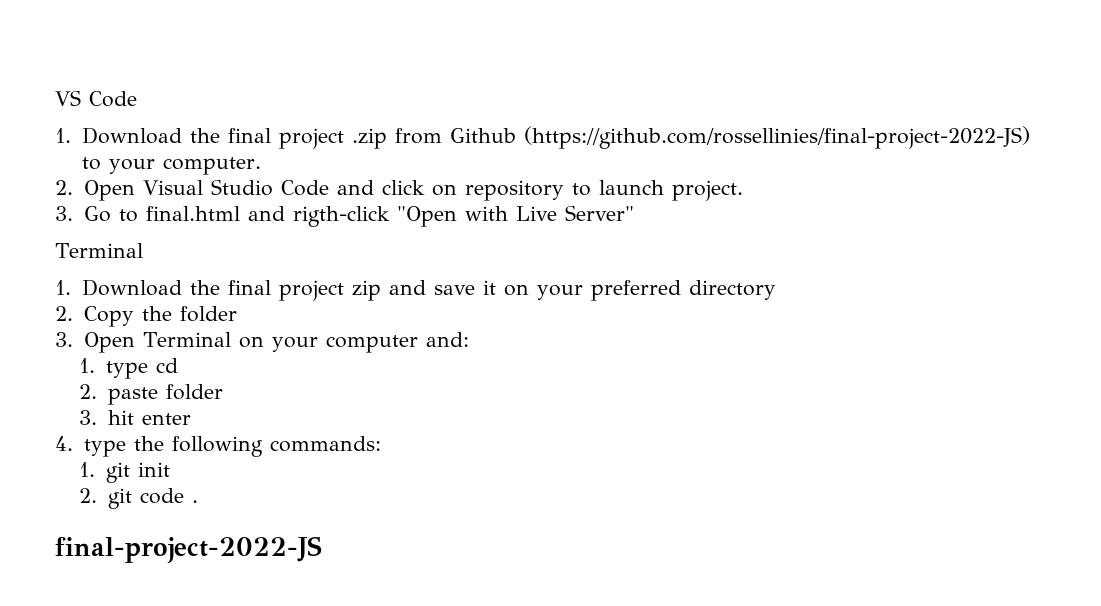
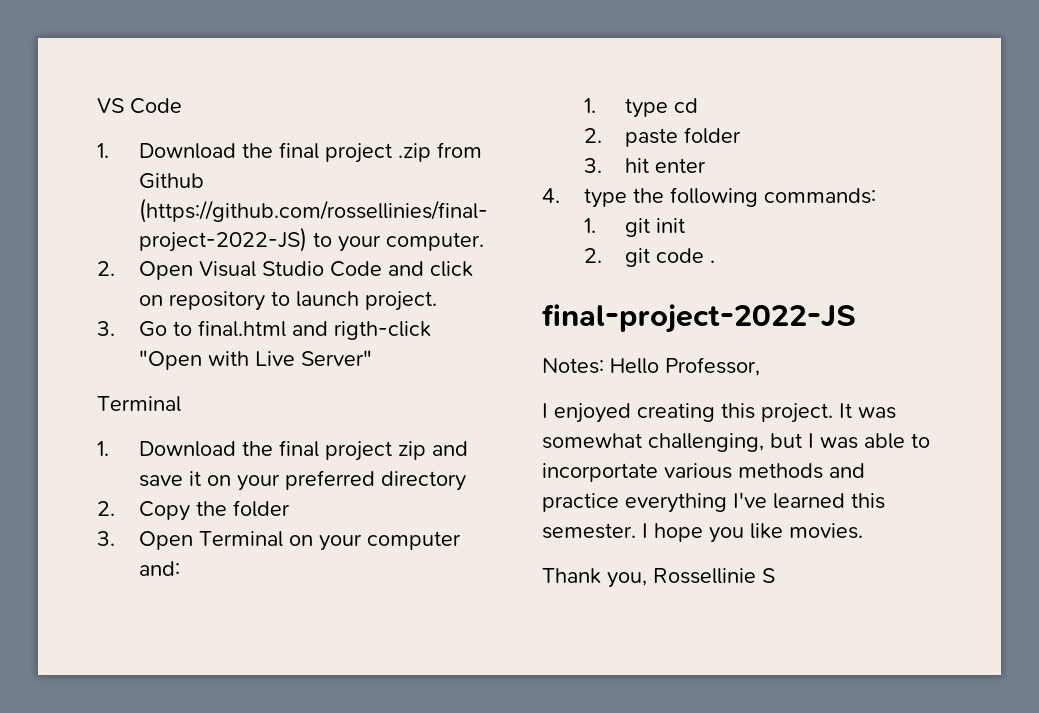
+ Notes: Hello Professor,
+ I enjoyed creating this project. It was somewhat challenging, but I was able to incorportate various methods and practice everything I've learned this semester. I hope you like movies.
+ Thank you, Rossellinie S

